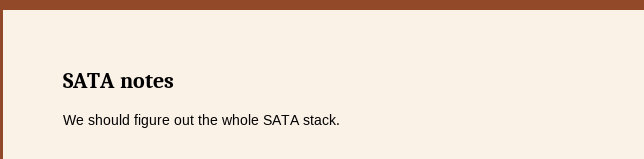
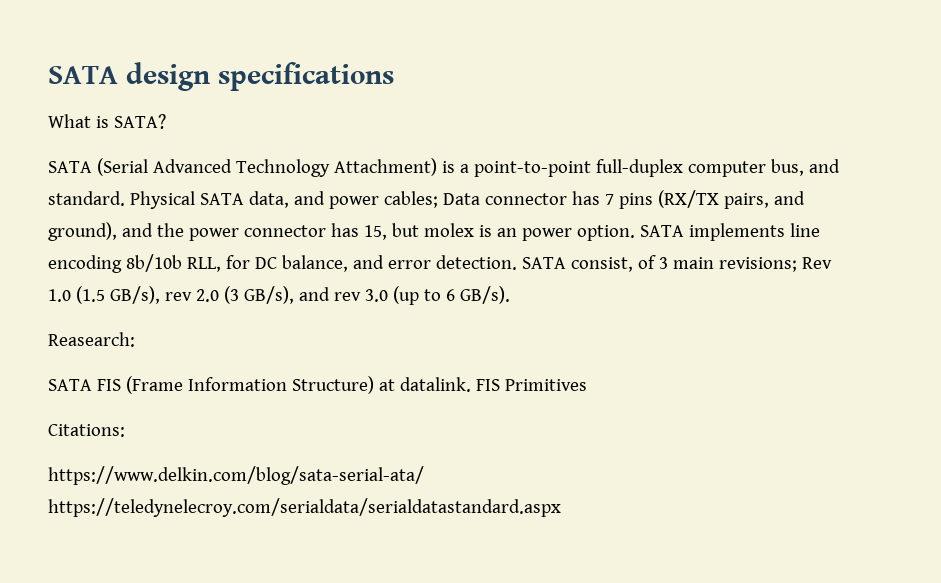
- SATA notes
- We should figure out the whole SATA stack.
+ SATA design specifications
+ What is SATA?
+ SATA (Serial Advanced Technology Attachment) is a point-to-point full-duplex computer bus, and standard. Physical SATA data, and power cables; Data connector has 7 pins (RX/TX pairs, and ground), and the power connector has 15, but molex is an power option. SATA implements line encoding 8b/10b RLL, for DC balance, and error detection. SATA consist, of 3 main revisions; Rev 1.0 (1.5 GB/s), rev 2.0 (3 GB/s), and rev 3.0 (up to 6 GB/s).
+ Reasearch:
+ SATA FIS (Frame Information Structure) at datalink. FIS Primitives
+ Citations:
+ https://www.delkin.com/blog/sata-serial-ata/ https://teledynelecroy.com/serialdata/serialdatastandard.aspx

